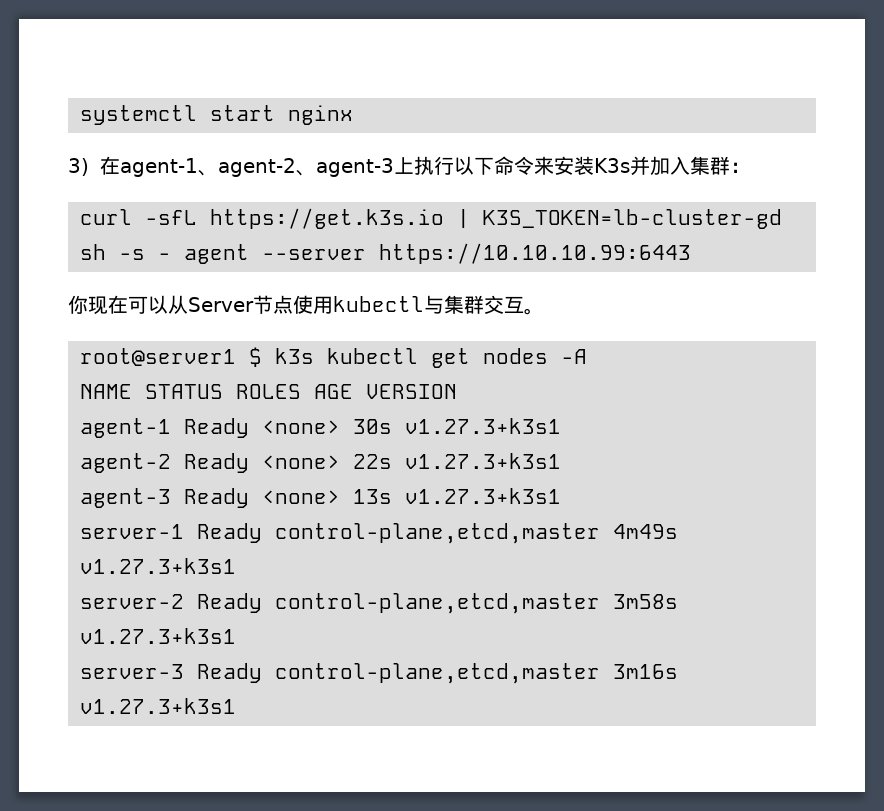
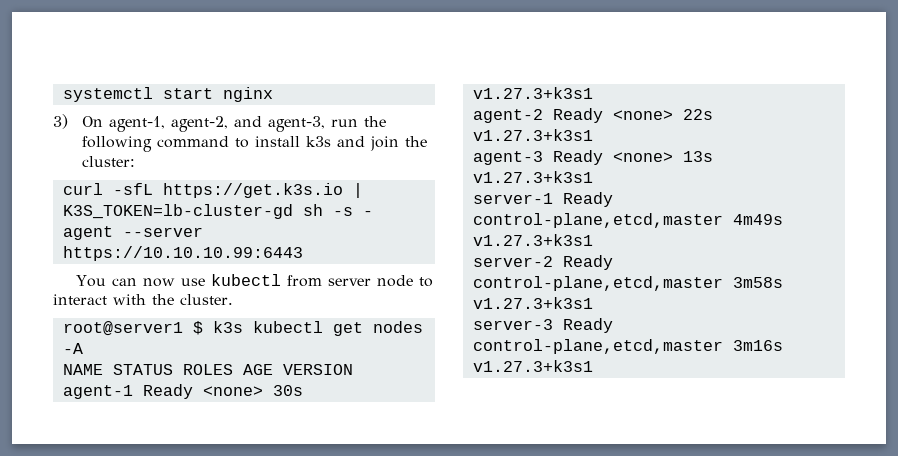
- 3)在agent-1、agent-2、agent-3上执行以下命令来安装K3s并加入集群：
+ 3) On agent-1, agent-2, and agent-3, run the following command to install k3s and join the cluster:
- 你现在可以从Server节点使用kubectl与集群交互。
+ You can now use kubectl from server node to interact with the cluster.

